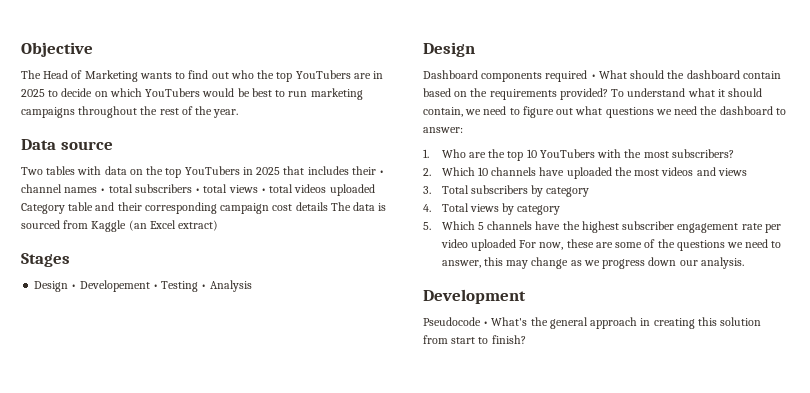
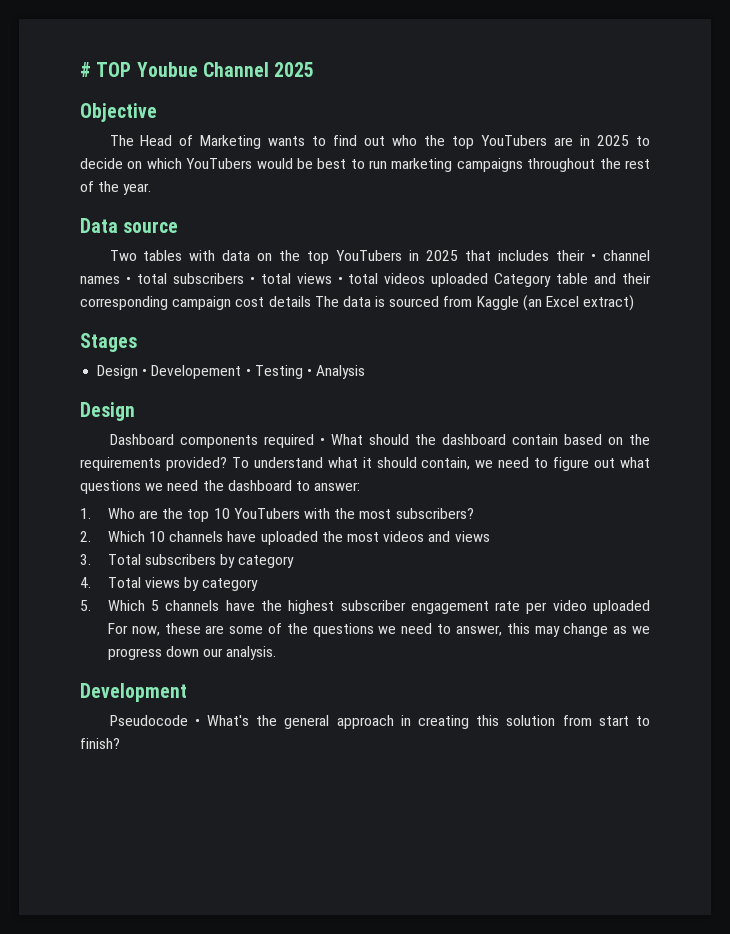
+ # TOP Youbue Channel 2025

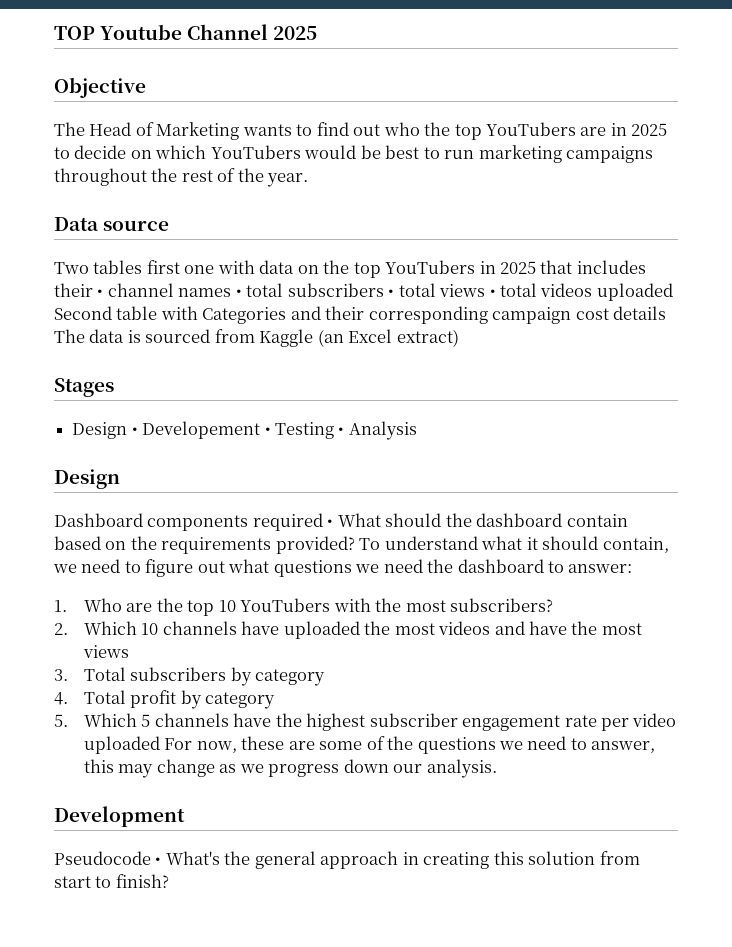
- # TOP Youbue Channel 2025
+ TOP Youtube Channel 2025
- Two tables with data on the top YouTubers in 2025 that includes their • channel names • total subscribers • total views • total videos uploaded Category table and their corresponding campaign cost details The data is sourced from Kaggle (an Excel extract)
+ Two tables first one with data on the top YouTubers in 2025 that includes their • channel names • total subscribers • total views • total videos uploaded Second table with Categories and their corresponding campaign cost details The data is sourced from Kaggle (an Excel extract)
- 2. Which 10 channels have uploaded the most videos and views
+ 2. Which 10 channels have uploaded the most videos and have the most views
- 4. Total views by category
+ 4. Total profit by category

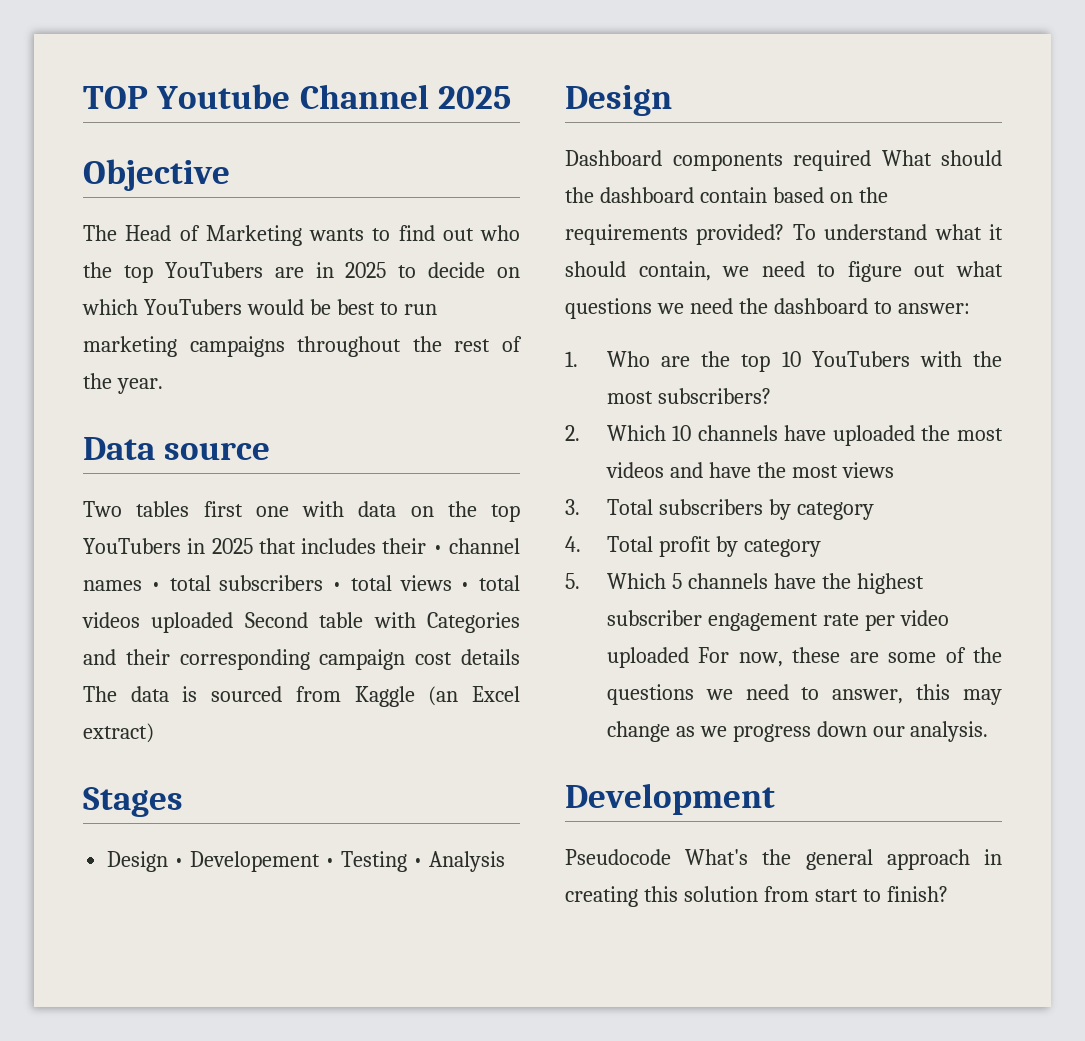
- Dashboard components required • What should the dashboard contain based on the requirements provided?
+ Dashboard components required What should the dashboard contain based on the requirements provided?
- Pseudocode • What's the general approach in creating this solution from start to finish?
+ Pseudocode What's the general approach in creating this solution from start to finish?

